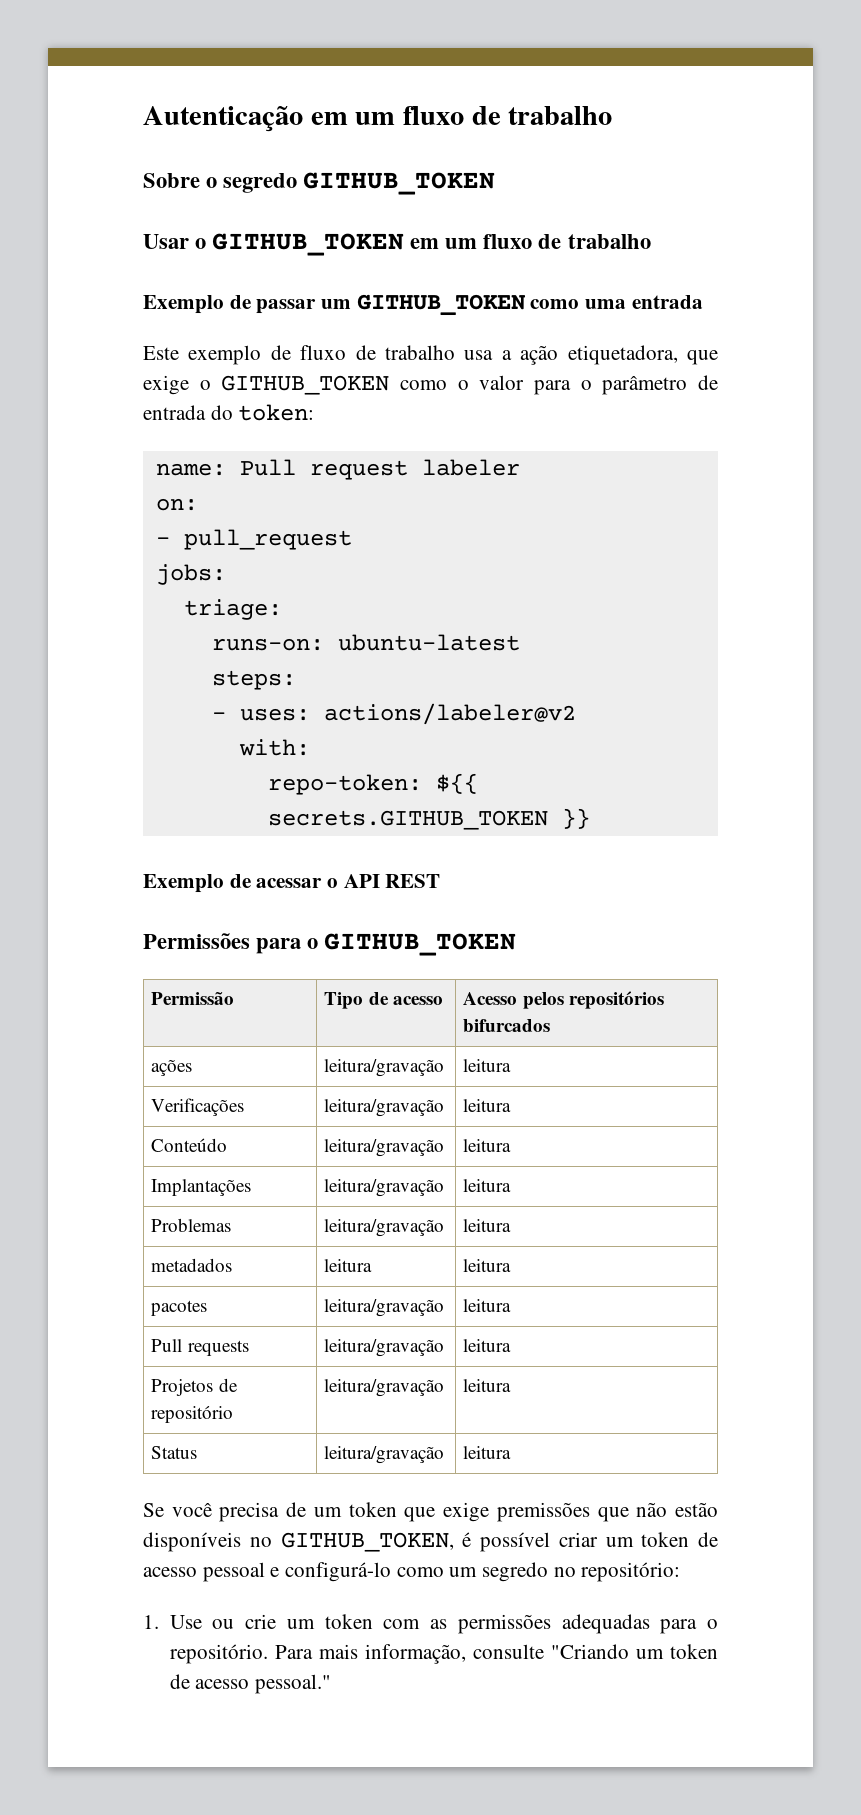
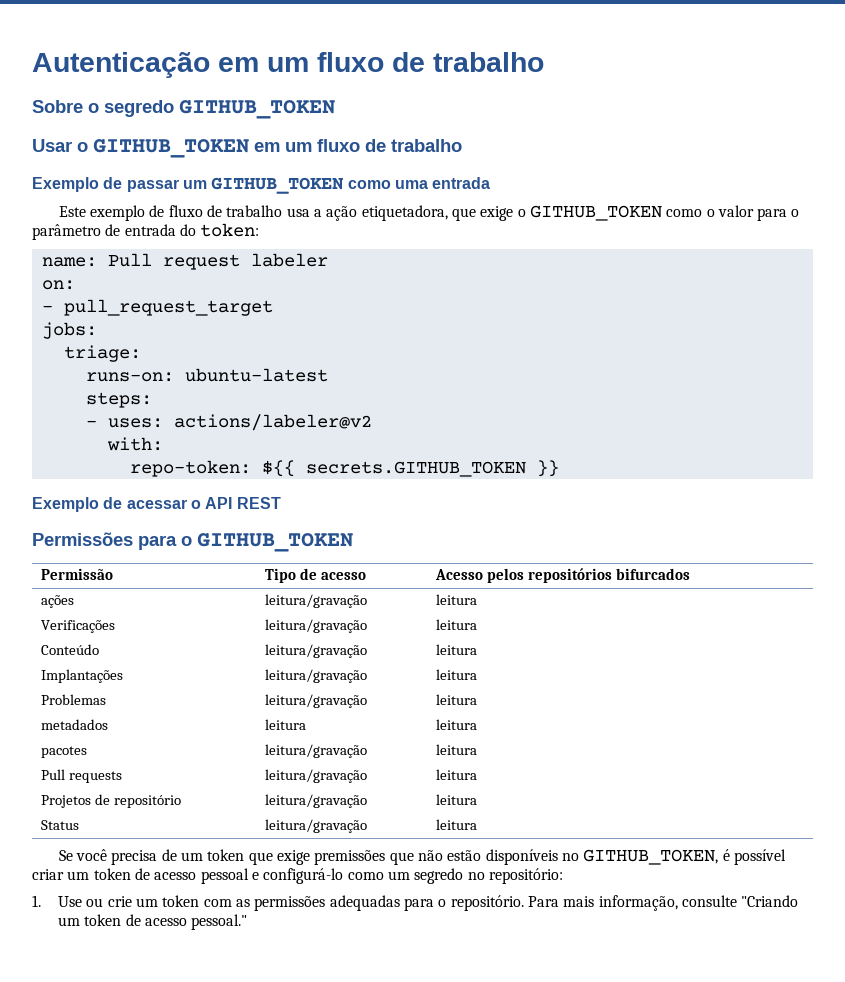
- - pull_request
+ - pull_request_target

